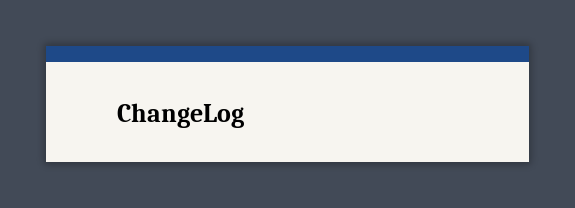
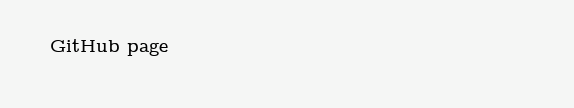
- ChangeLog
+ GitHub page

